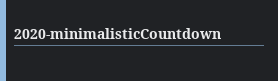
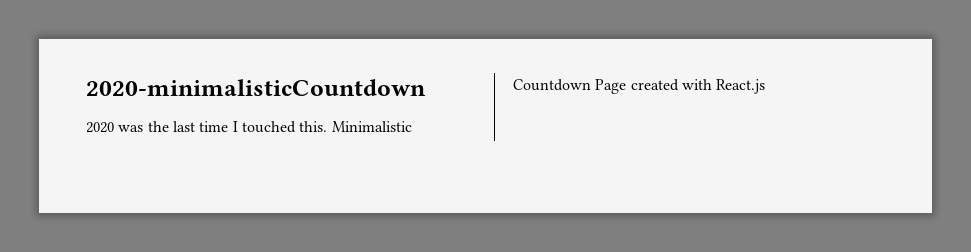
+ 2020 was the last time I touched this. Minimalistic Countdown Page created with React.js

